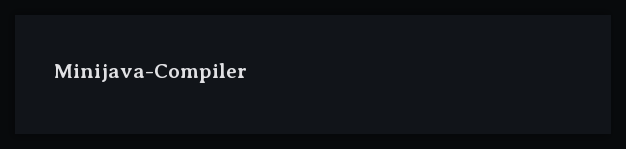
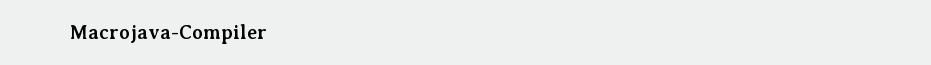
- Minijava-Compiler
+ Macrojava-Compiler

